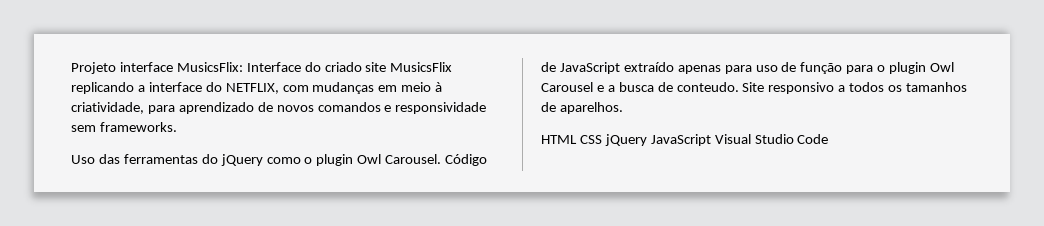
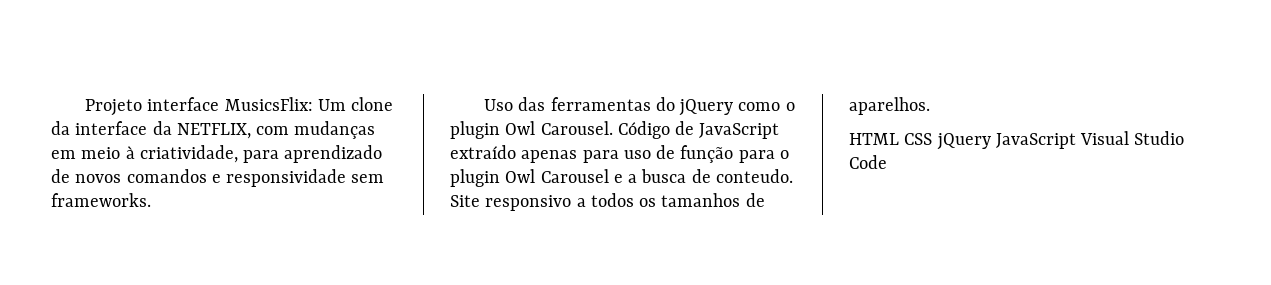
- Projeto interface MusicsFlix: Interface do criado site MusicsFlix replicando a interface do NETFLIX, com mudanças em meio à criatividade, para aprendizado de novos comandos e responsividade sem frameworks.
+ Projeto interface MusicsFlix: Um clone da interface da NETFLIX, com mudanças em meio à criatividade, para aprendizado de novos comandos e responsividade sem frameworks.

